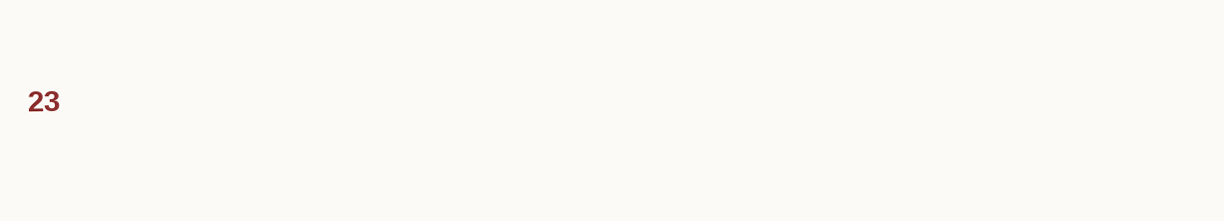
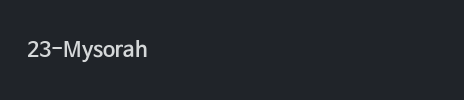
- 23
+ 23-Mysorah

